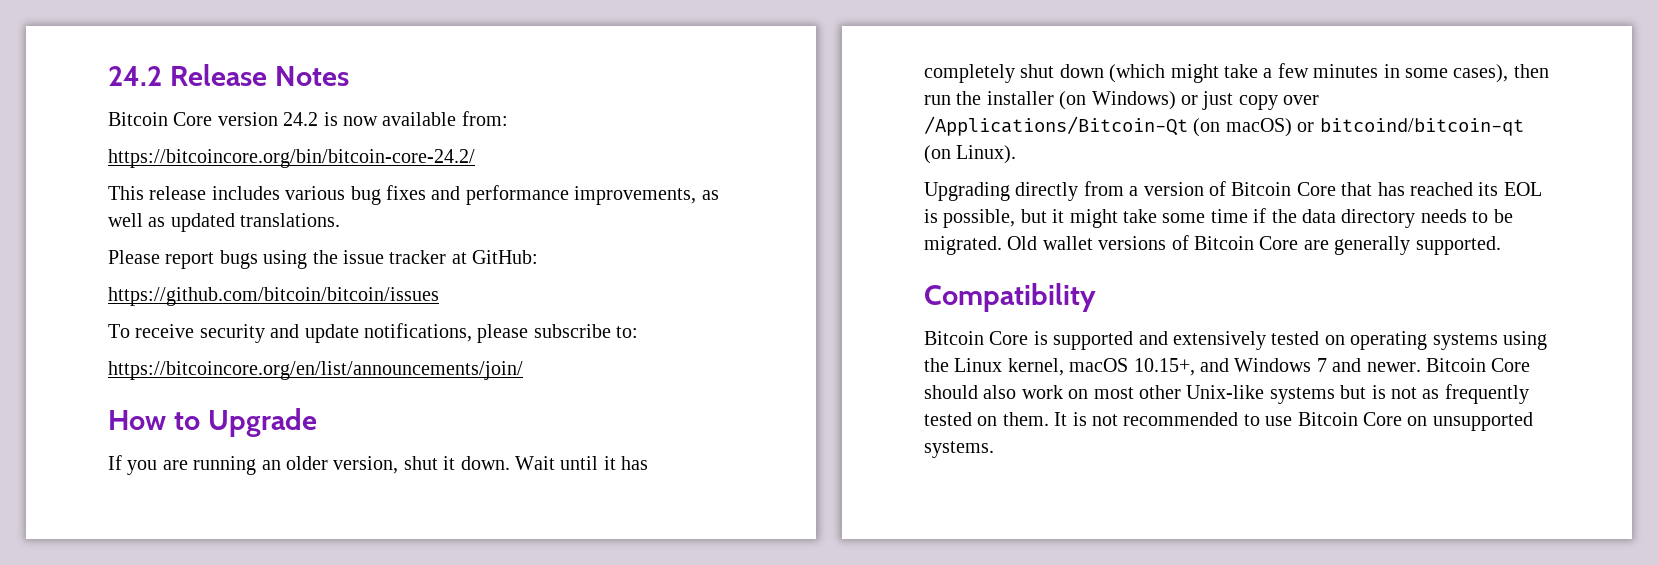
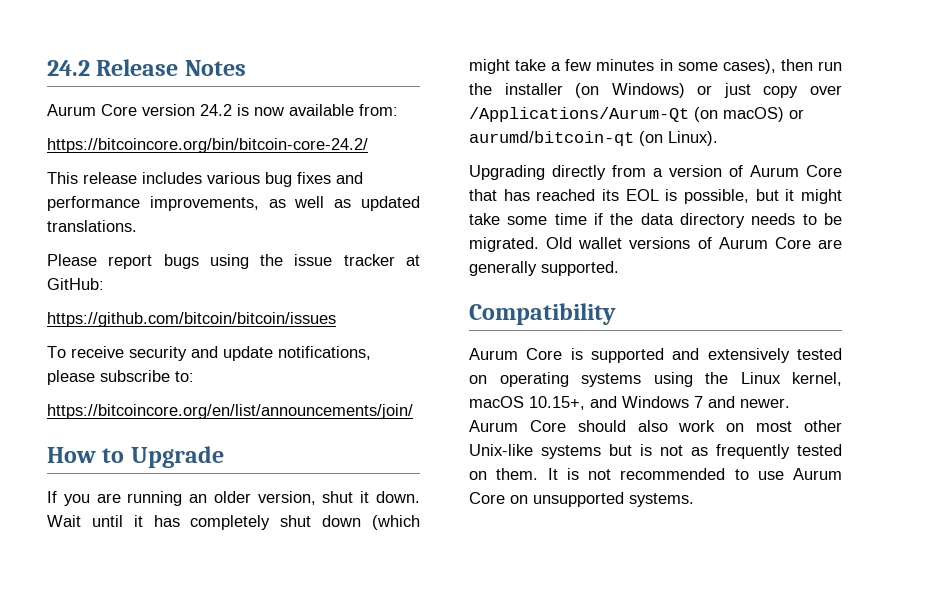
- Bitcoin Core version 24.2 is now available from:
+ Aurum Core version 24.2 is now available from:
- Wait until it has completely shut down (which might take a few minutes in some cases), then run the installer (on Windows) or just copy over /Applications/Bitcoin-Qt (on macOS) or bitcoind/bitcoin-qt (on Linux).
+ Wait until it has completely shut down (which might take a few minutes in some cases), then run the installer (on Windows) or just copy over /Applications/Aurum-Qt (on macOS) or aurumd/bitcoin-qt (on Linux).
- Upgrading directly from a version of Bitcoin Core that has reached its EOL is possible, but it might take some time if the data directory needs to be migrated.
+ Upgrading directly from a version of Aurum Core that has reached its EOL is possible, but it might take some time if the data directory needs to be migrated.
- Old wallet versions of Bitcoin Core are generally supported.
+ Old wallet versions of Aurum Core are generally supported.
- Bitcoin Core is supported and extensively tested on operating systems using the Linux kernel, macOS 10.15+, and Windows 7 and newer.
+ Aurum Core is supported and extensively tested on operating systems using the Linux kernel, macOS 10.15+, and Windows 7 and newer.
- Bitcoin Core should also work on most other Unix-like systems but is not as frequently tested on them.
+ Aurum Core should also work on most other Unix-like systems but is not as frequently tested on them.
- It is not recommended to use Bitcoin Core on unsupported systems.
+ It is not recommended to use Aurum Core on unsupported systems.

